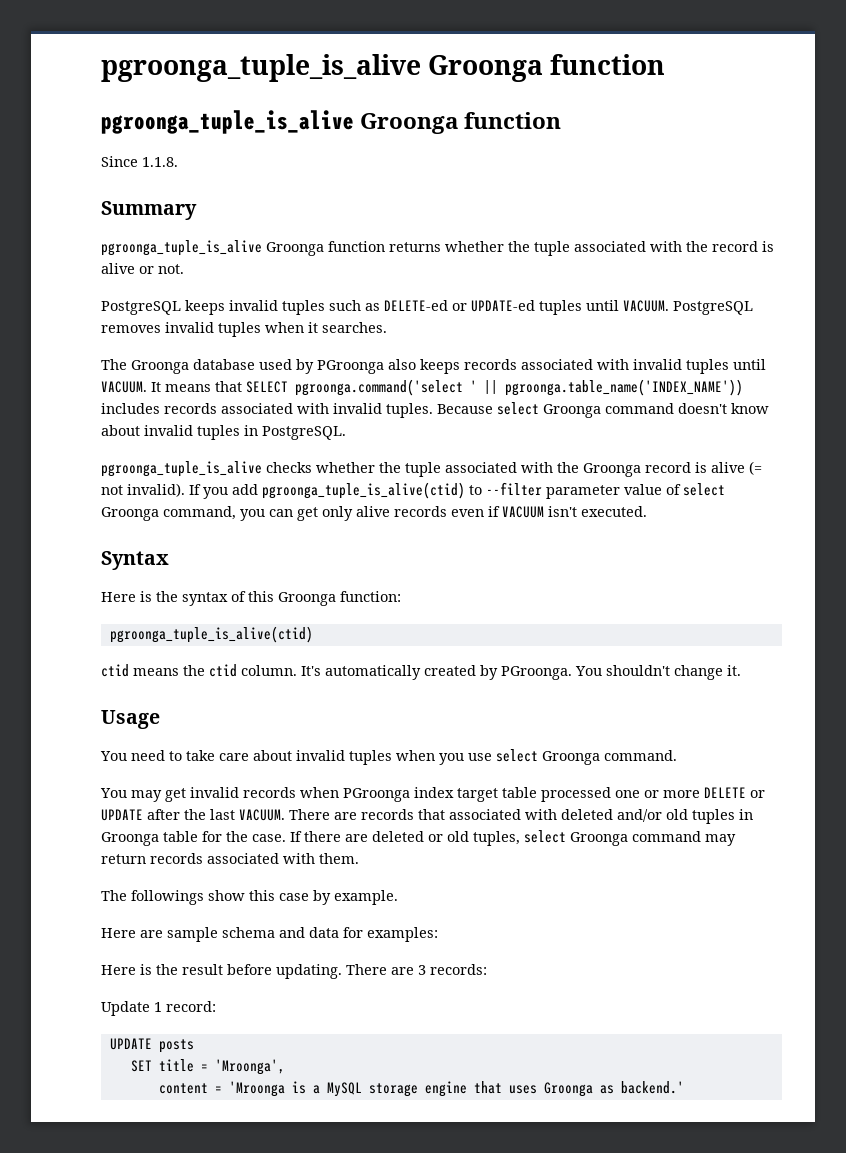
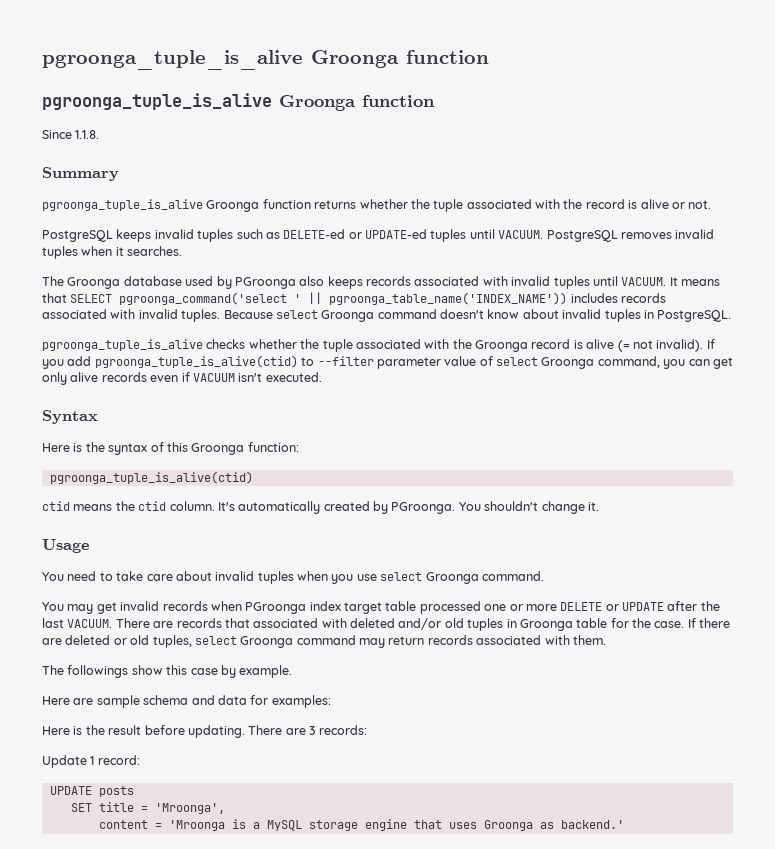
- It means that SELECT pgroonga.command('select ' || pgroonga.table_name('INDEX_NAME')) includes records associated with invalid tuples.
+ It means that SELECT pgroonga_command('select ' || pgroonga_table_name('INDEX_NAME')) includes records associated with invalid tuples.

